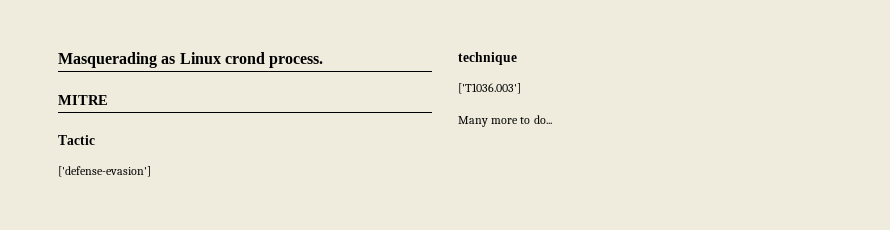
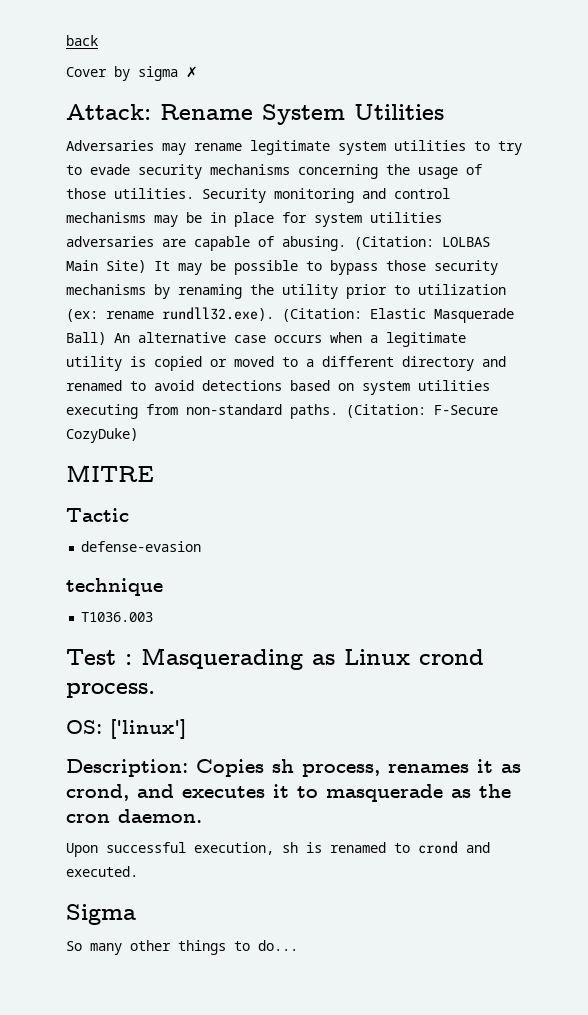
- Masquerading as Linux crond process.
+ back
+ Cover by sigma ✗
+ Attack: Rename System Utilities
+ Adversaries may rename legitimate system utilities to try to evade security mechanisms concerning the usage of those utilities. Security monitoring and control mechanisms may be in place for system utilities adversaries are capable of abusing. (Citation: LOLBAS Main Site) It may be possible to bypass those security mechanisms by renaming the utility prior to utilization (ex: rename rundll32.exe). (Citation: Elastic Masquerade Ball) An alternative case occurs when a legitimate utility is copied or moved to a different directory and renamed to avoid detections based on system utilities executing from non-standard paths. (Citation: F-Secure CozyDuke)
+ MITRE
+ Tactic
+ defense-evasion
+ technique
+ T1036.003
+ Test : Masquerading as Linux crond process.
- MITRE
- Tactic
- ['defense-evasion']
- technique
- ['T1036.003']
- Many more to do...
+ OS: ['linux']
+ Description: Copies sh process, renames it as crond, and executes it to masquerade as the cron daemon.
+ Upon successful execution, sh is renamed to crond and executed.
+ Sigma
+ So many other things to do...

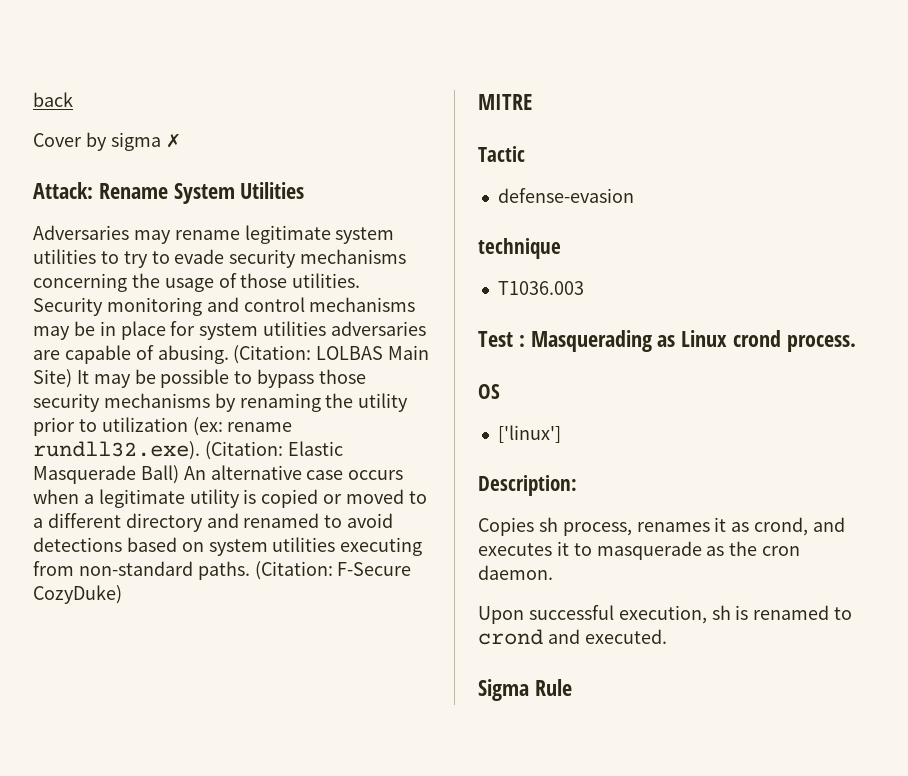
- OS: ['linux']
+ OS
+ ['linux']
- Description: Copies sh process, renames it as crond, and executes it to masquerade as the cron daemon.
+ Description:
+ Copies sh process, renames it as crond, and executes it to masquerade as the cron daemon.
- Sigma
- So many other things to do...
+ Sigma Rule

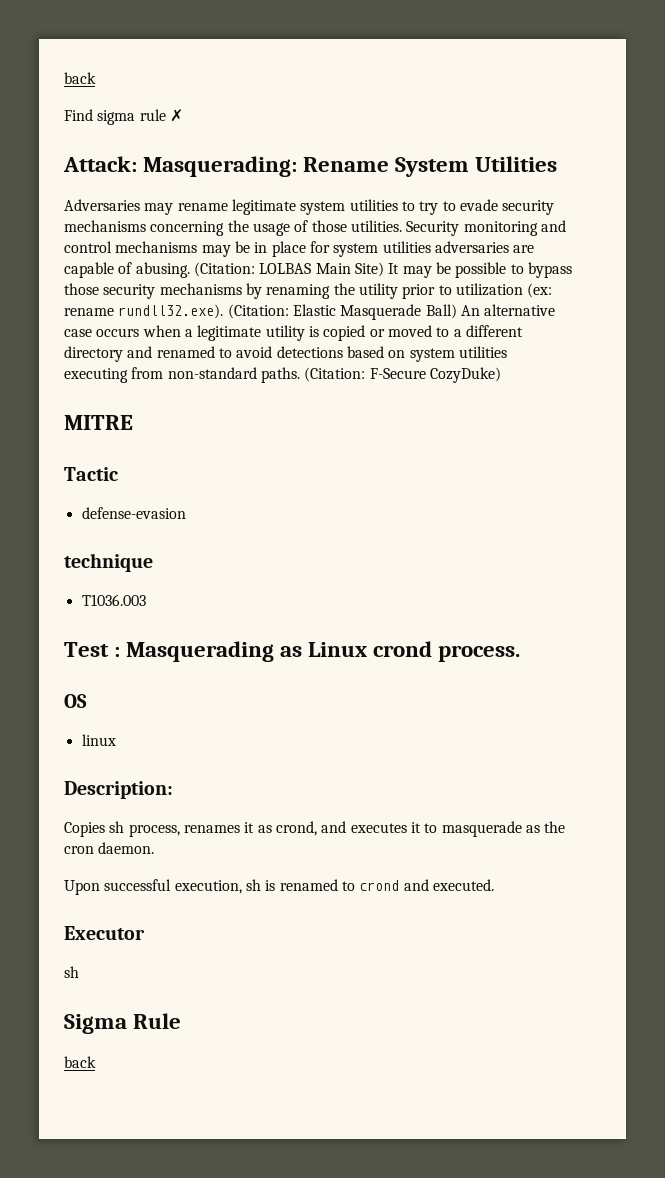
- Cover by sigma ✗
+ Find sigma rule ✗
- Attack: Rename System Utilities
+ Attack: Masquerading: Rename System Utilities
- ['linux']
+ linux
+ Executor
+ sh
  Sigma Rule
+ back

